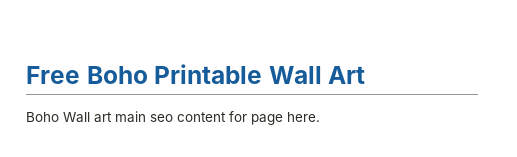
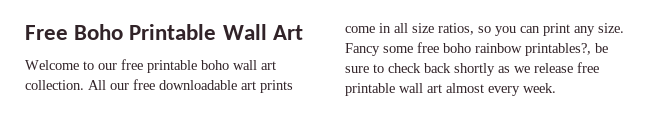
- Boho Wall art main seo content for page here.
+ Welcome to our free printable boho wall art collection. All our free downloadable art prints come in all size ratios, so you can print any size. Fancy some free boho rainbow printables?, be sure to check back shortly as we release free printable wall art almost every week.

